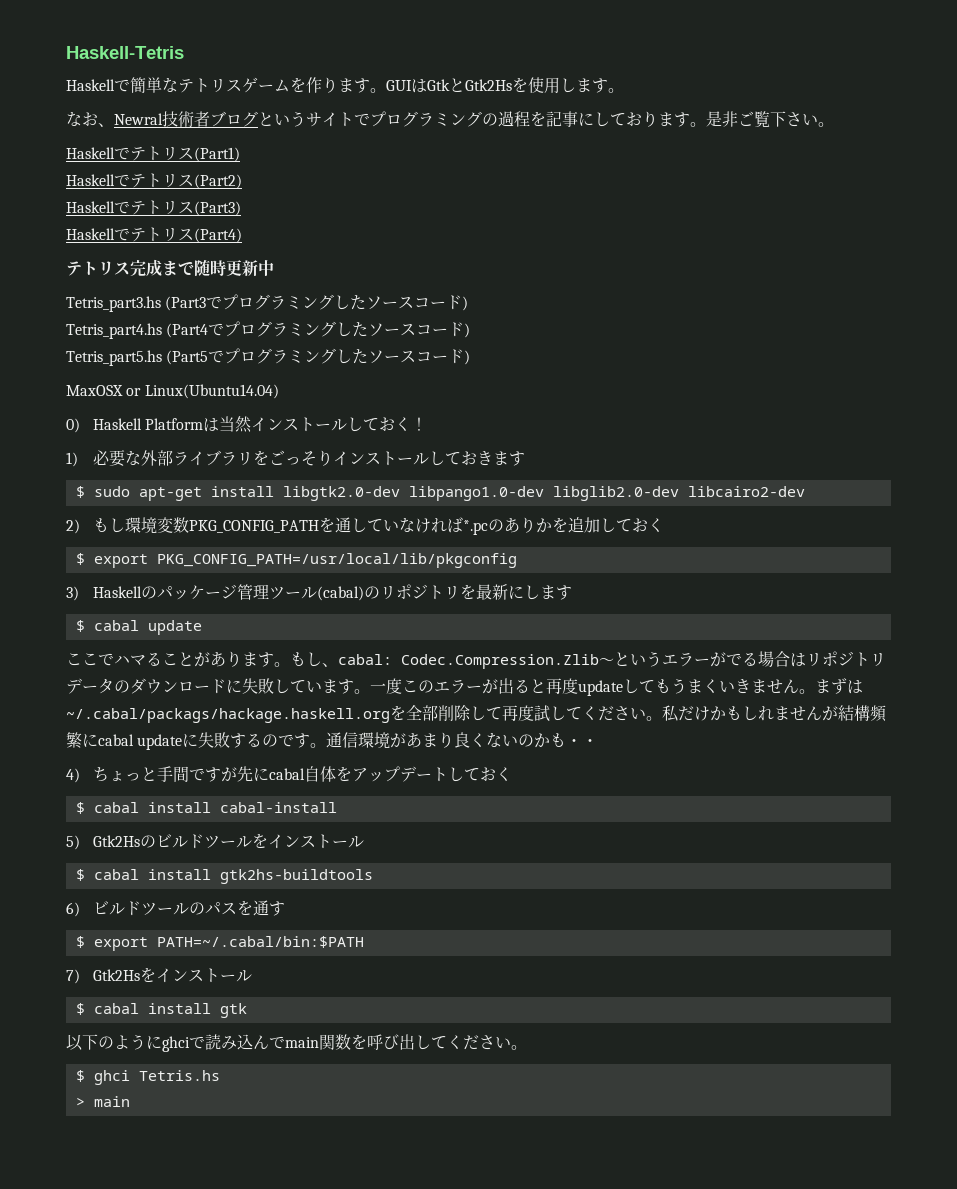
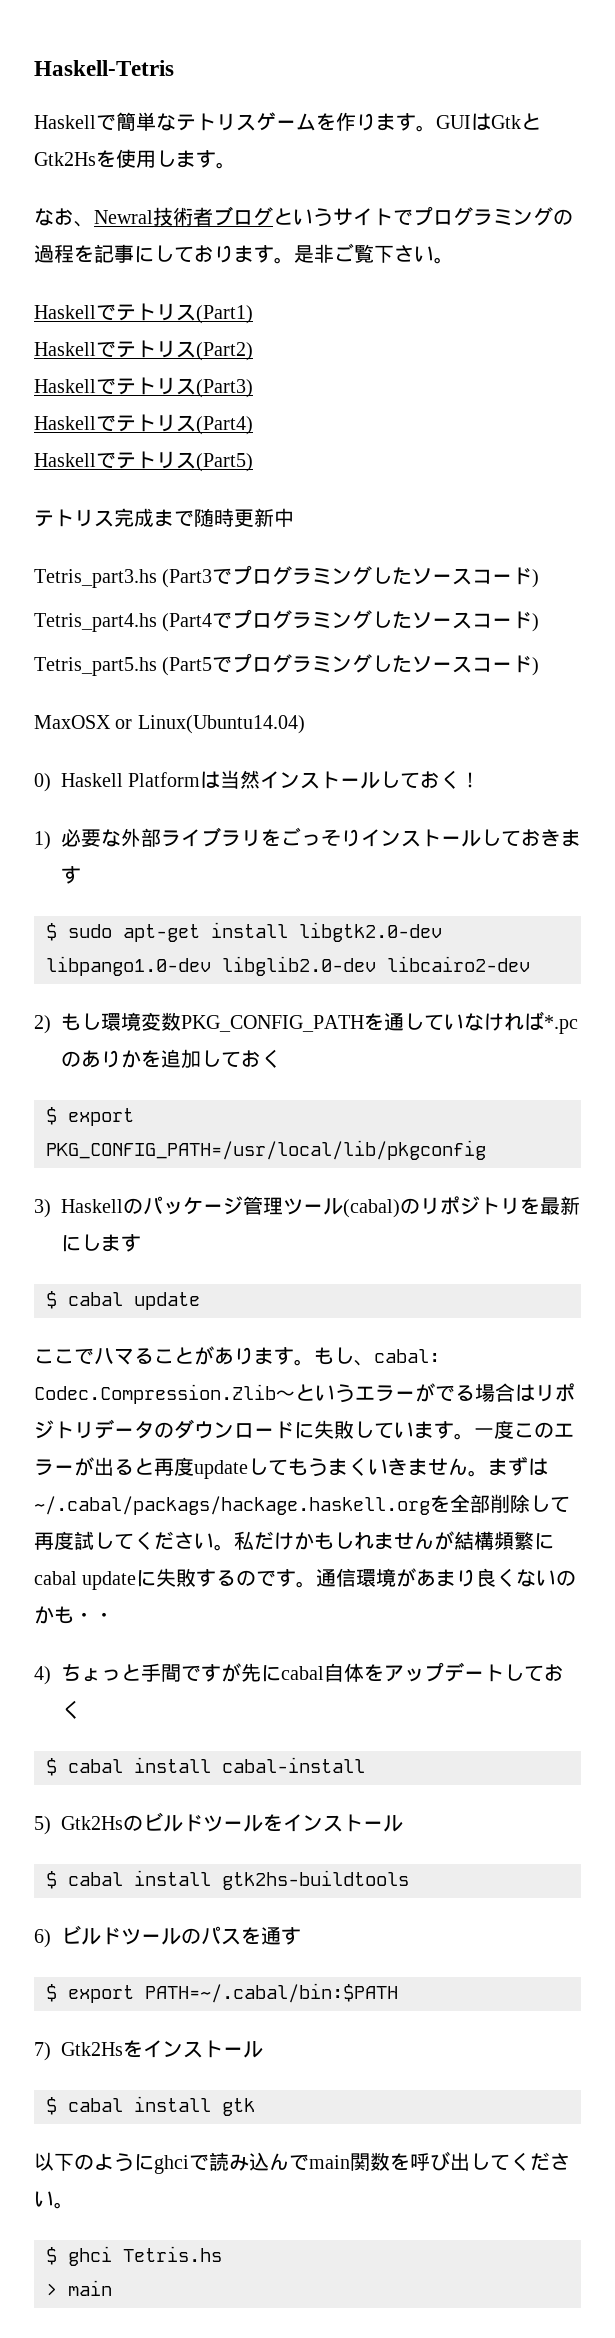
+ Haskellでテトリス(Part5)

